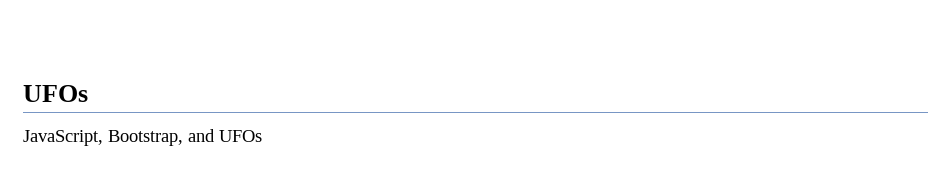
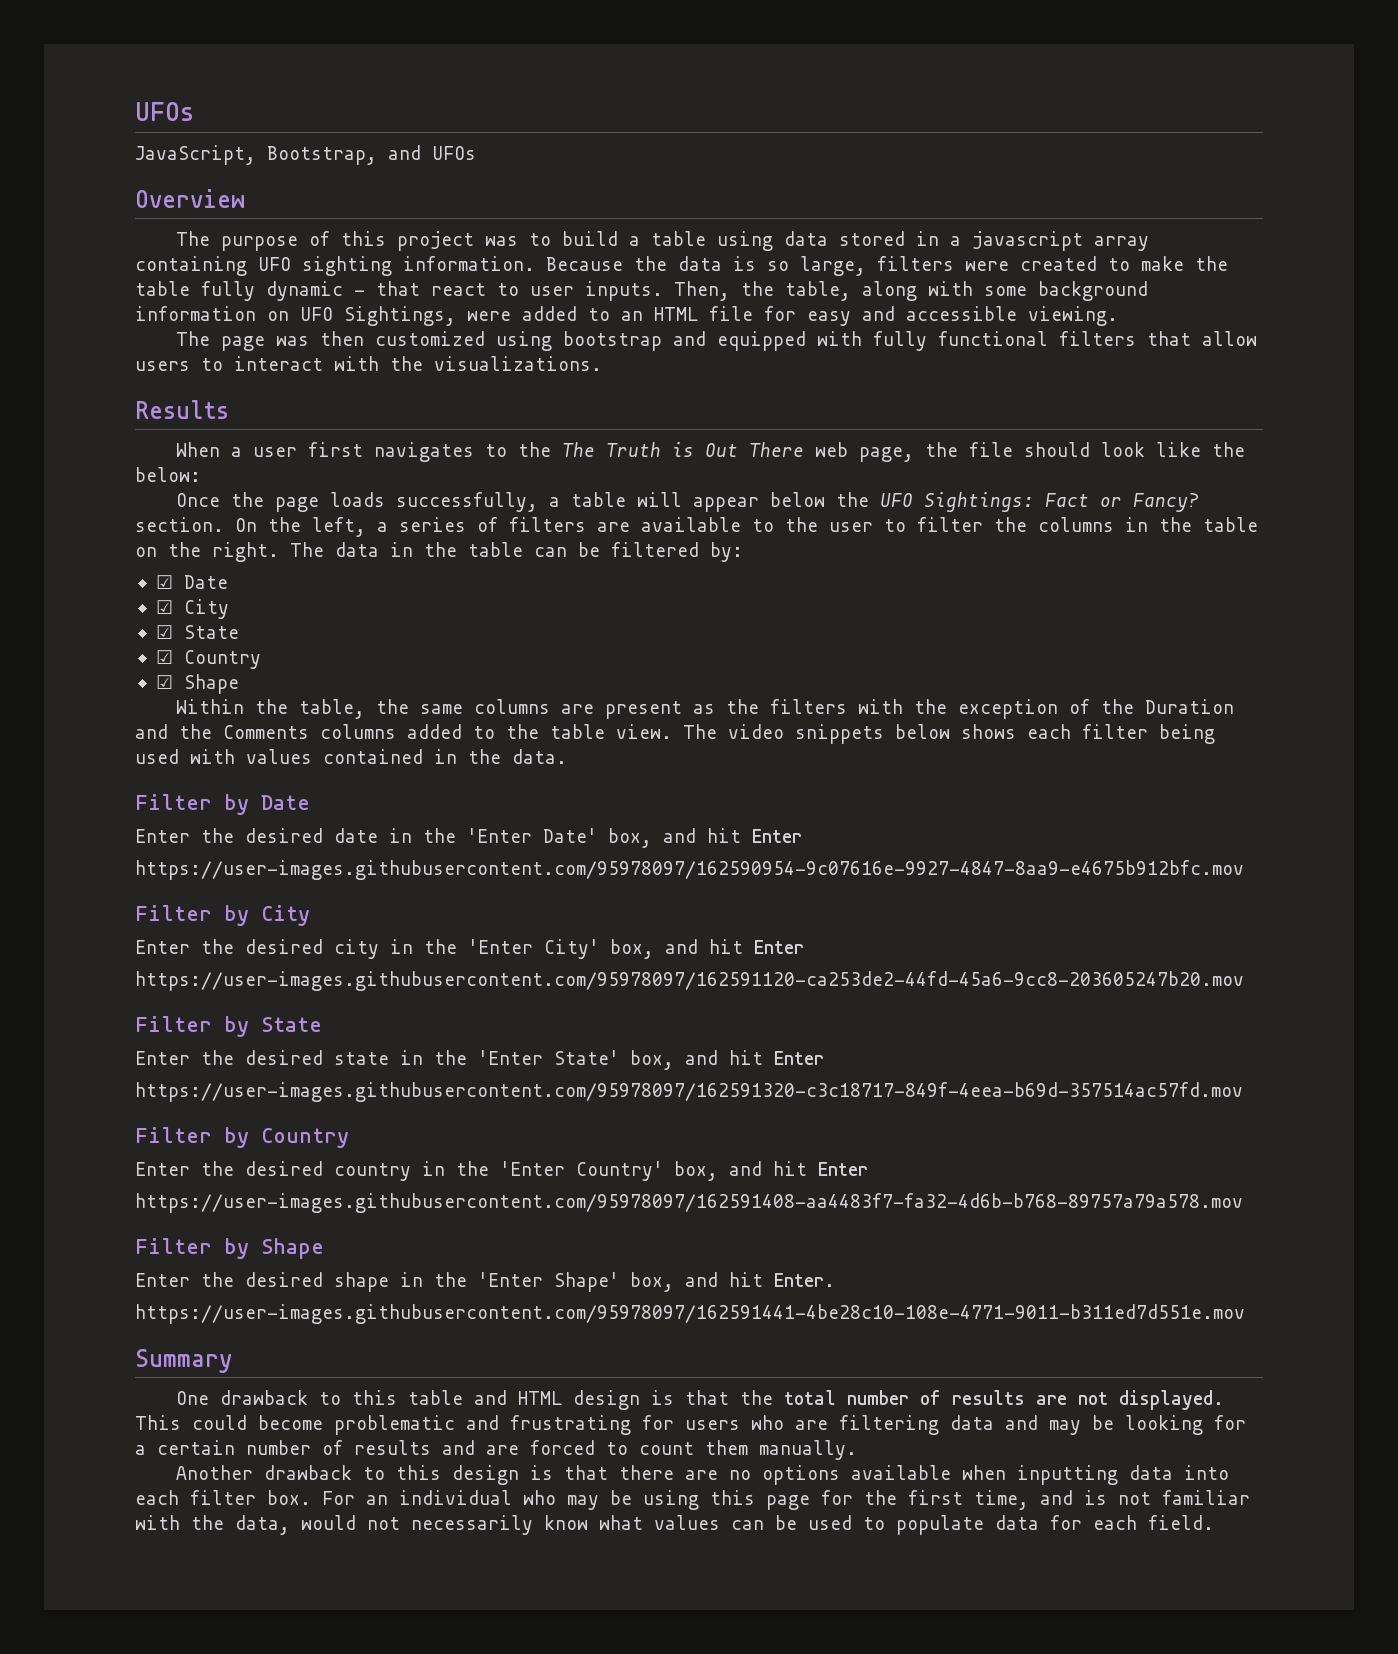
+ Overview
+ The purpose of this project was to build a table using data stored in a javascript array containing UFO sighting information. Because the data is so large, filters were created to make the table fully dynamic - that react to user inputs. Then, the table, along with some background information on UFO Sightings, were added to an HTML file for easy and accessible viewing.
+ The page was then customized using bootstrap and equipped with fully functional filters that allow users to interact with the visualizations.
+ Results
+ When a user first navigates to the The Truth is Out There web page, the file should look like the below:
+ Once the page loads successfully, a table will appear below the UFO Sightings: Fact or Fancy? section. On the left, a series of filters are available to the user to filter the columns in the table on the right. The data in the table can be filtered by:
+ ☑ Date
+ ☑ City
+ ☑ State
+ ☑ Country
+ ☑ Shape
+ Within the table, the same columns are present as the filters with the exception of the Duration and the Comments columns added to the table view. The video snippets below shows each filter being used with values contained in the data.
+ Filter by Date
+ Enter the desired date in the 'Enter Date' box, and hit Enter
+ https://user-images.githubusercontent.com/95978097/162590954-9c07616e-9927-4847-8aa9-e4675b912bfc.mov
+ Filter by City
+ Enter the desired city in the 'Enter City' box, and hit Enter
+ https://user-images.githubusercontent.com/95978097/162591120-ca253de2-44fd-45a6-9cc8-203605247b20.mov
+ Filter by State
+ Enter the desired state in the 'Enter State' box, and hit Enter
+ https://user-images.githubusercontent.com/95978097/162591320-c3c18717-849f-4eea-b69d-357514ac57fd.mov
+ Filter by Country
+ Enter the desired country in the 'Enter Country' box, and hit Enter
+ https://user-images.githubusercontent.com/95978097/162591408-aa4483f7-fa32-4d6b-b768-89757a79a578.mov
+ Filter by Shape
+ Enter the desired shape in the 'Enter Shape' box, and hit Enter.
+ https://user-images.githubusercontent.com/95978097/162591441-4be28c10-108e-4771-9011-b311ed7d551e.mov
+ Summary
+ One drawback to this table and HTML design is that the total number of results are not displayed. This could become problematic and frustrating for users who are filtering data and may be looking for a certain number of results and are forced to count them manually.
+ Another drawback to this design is that there are no options available when inputting data into each filter box. For an individual who may be using this page for the first time, and is not familiar with the data, would not necessarily know what values can be used to populate data for each field.

